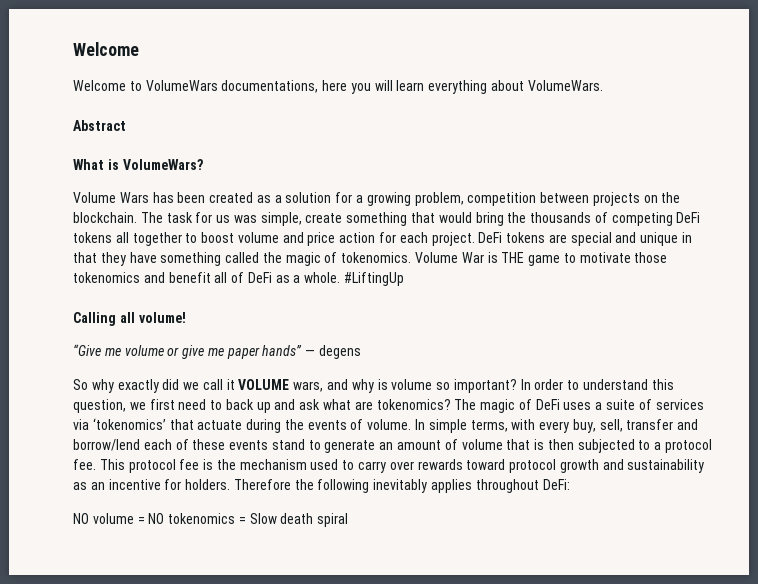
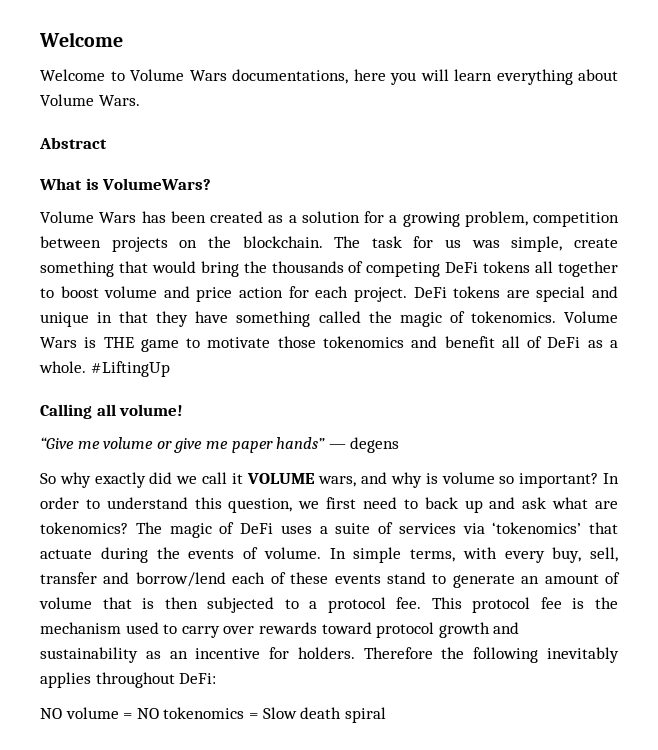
- Welcome to VolumeWars documentations, here you will learn everything about VolumeWars.
+ Welcome to Volume Wars documentations, here you will learn everything about Volume Wars.
- Volume War is THE game to motivate those tokenomics and benefit all of DeFi as a whole.
+ Volume Wars is THE game to motivate those tokenomics and benefit all of DeFi as a whole.

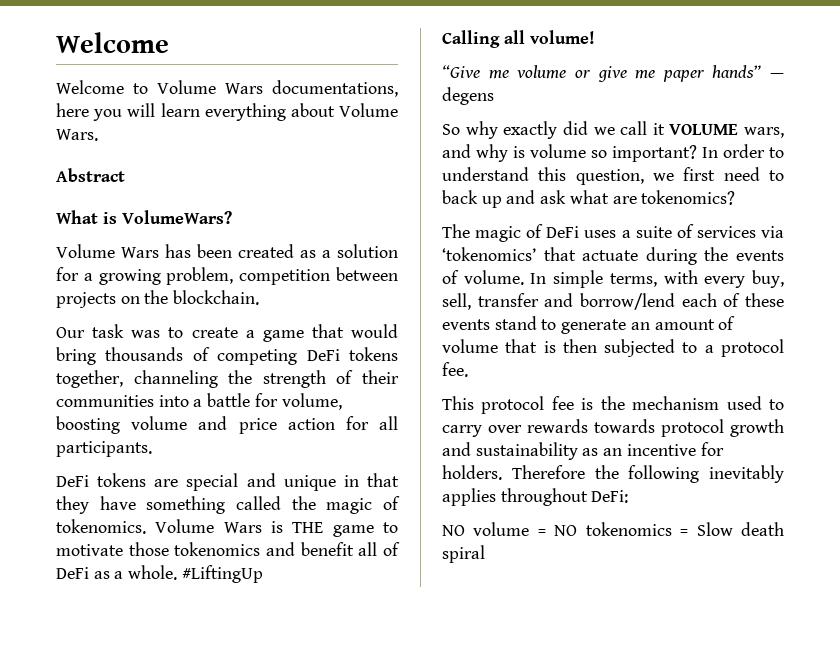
- Volume Wars has been created as a solution for a growing problem, competition between projects on the blockchain. The task for us was simple, create something that would bring the thousands of competing DeFi tokens all together to boost volume and price action for each project. DeFi tokens are special and unique in that they have something called the magic of tokenomics.
+ Volume Wars has been created as a solution for a growing problem, competition between projects on the blockchain.
+ Our task was to create a game that would bring thousands of competing DeFi tokens together, channeling the strength of their communities into a battle for volume, boosting volume and price action for all participants.
+ DeFi tokens are special and unique in that they have something called the magic of tokenomics.
- In order to understand this question, we first need to back up and ask what are tokenomics? The magic of DeFi uses a suite of services via ‘tokenomics’ that actuate during the events of volume.
+ In order to understand this question, we first need to back up and ask what are tokenomics?
+ The magic of DeFi uses a suite of services via ‘tokenomics’ that actuate during the events of volume.
- In simple terms, with every buy, sell, transfer and borrow/lend each of these events stand to generate an amount of volume that is then subjected to a protocol fee. This protocol fee is the mechanism used to carry over rewards toward protocol growth and sustainability as an incentive for holders.
+ In simple terms, with every buy, sell, transfer and borrow/lend each of these events stand to generate an amount of volume that is then subjected to a protocol fee.
+ This protocol fee is the mechanism used to carry over rewards towards protocol growth and sustainability as an incentive for holders.

